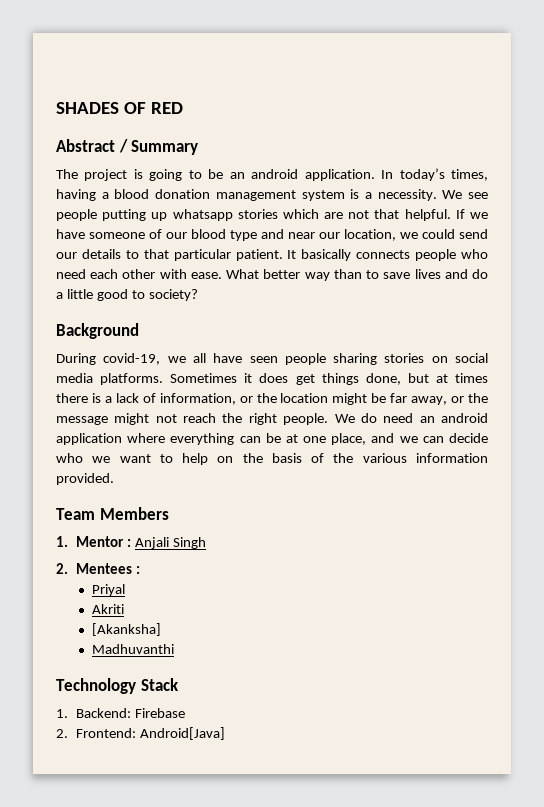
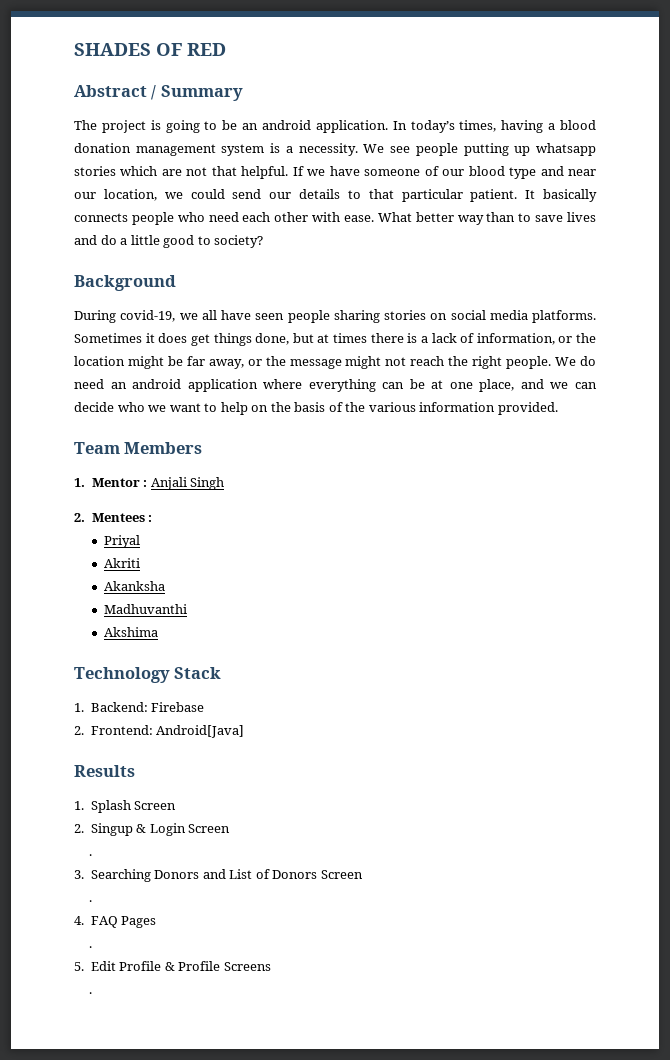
- [Akanksha]
+ Akanksha
+ Akshima
+ Results
+ 1. Splash Screen
+ 2. Singup & Login Screen
+ .
+ 3. Searching Donors and List of Donors Screen
+ .
+ 4. FAQ Pages
+ .
+ 5. Edit Profile & Profile Screens
+ .

